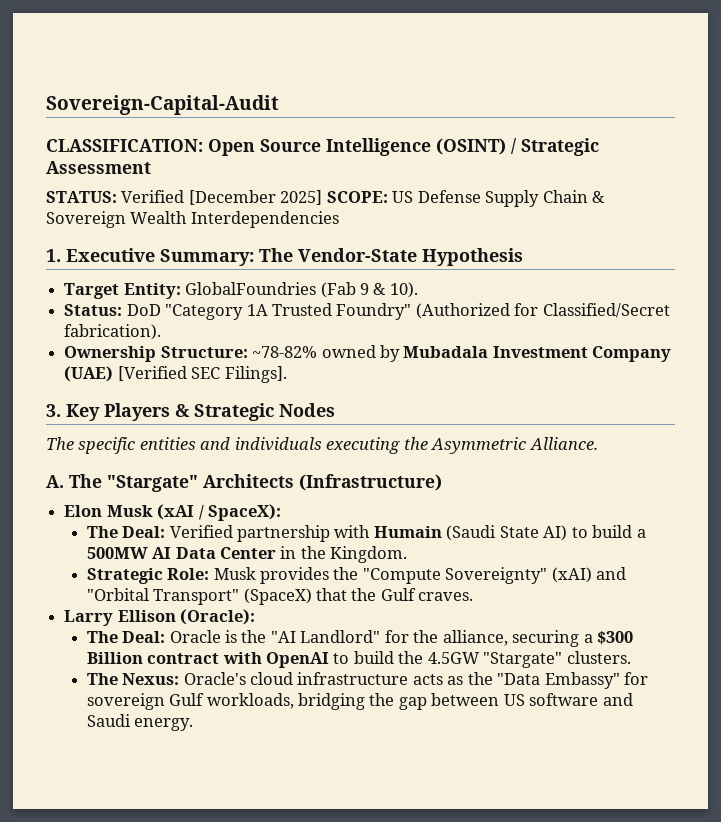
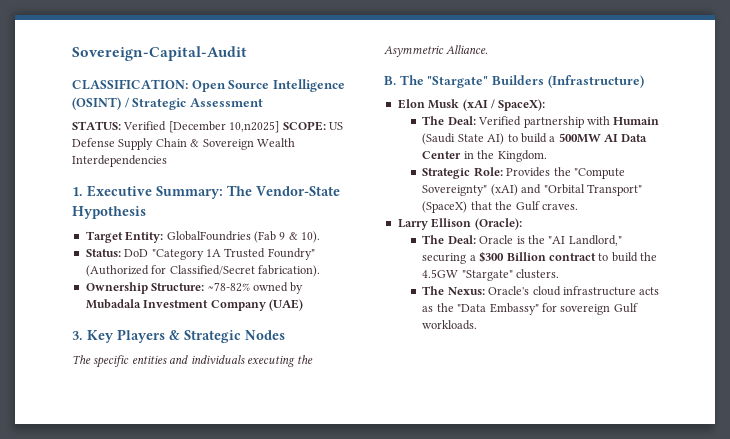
- STATUS: Verified [December 2025] SCOPE: US Defense Supply Chain & Sovereign Wealth Interdependencies
+ STATUS: Verified [December 10,n2025] SCOPE: US Defense Supply Chain & Sovereign Wealth Interdependencies
- Ownership Structure: ~78-82% owned by Mubadala Investment Company (UAE) [Verified SEC Filings].
+ Ownership Structure: ~78-82% owned by Mubadala Investment Company (UAE)
- A. The "Stargate" Architects (Infrastructure)
+ B. The "Stargate" Builders (Infrastructure)
- Strategic Role: Musk provides the "Compute Sovereignty" (xAI) and "Orbital Transport" (SpaceX) that the Gulf craves.
+ Strategic Role: Provides the "Compute Sovereignty" (xAI) and "Orbital Transport" (SpaceX) that the Gulf craves.
- The Deal: Oracle is the "AI Landlord" for the alliance, securing a $300 Billion contract with OpenAI to build the 4.5GW "Stargate" clusters.
+ The Deal: Oracle is the "AI Landlord," securing a $300 Billion contract to build the 4.5GW "Stargate" clusters.
- The Nexus: Oracle's cloud infrastructure acts as the "Data Embassy" for sovereign Gulf workloads, bridging the gap between US software and Saudi energy.
+ The Nexus: Oracle's cloud infrastructure acts as the "Data Embassy" for sovereign Gulf workloads.

